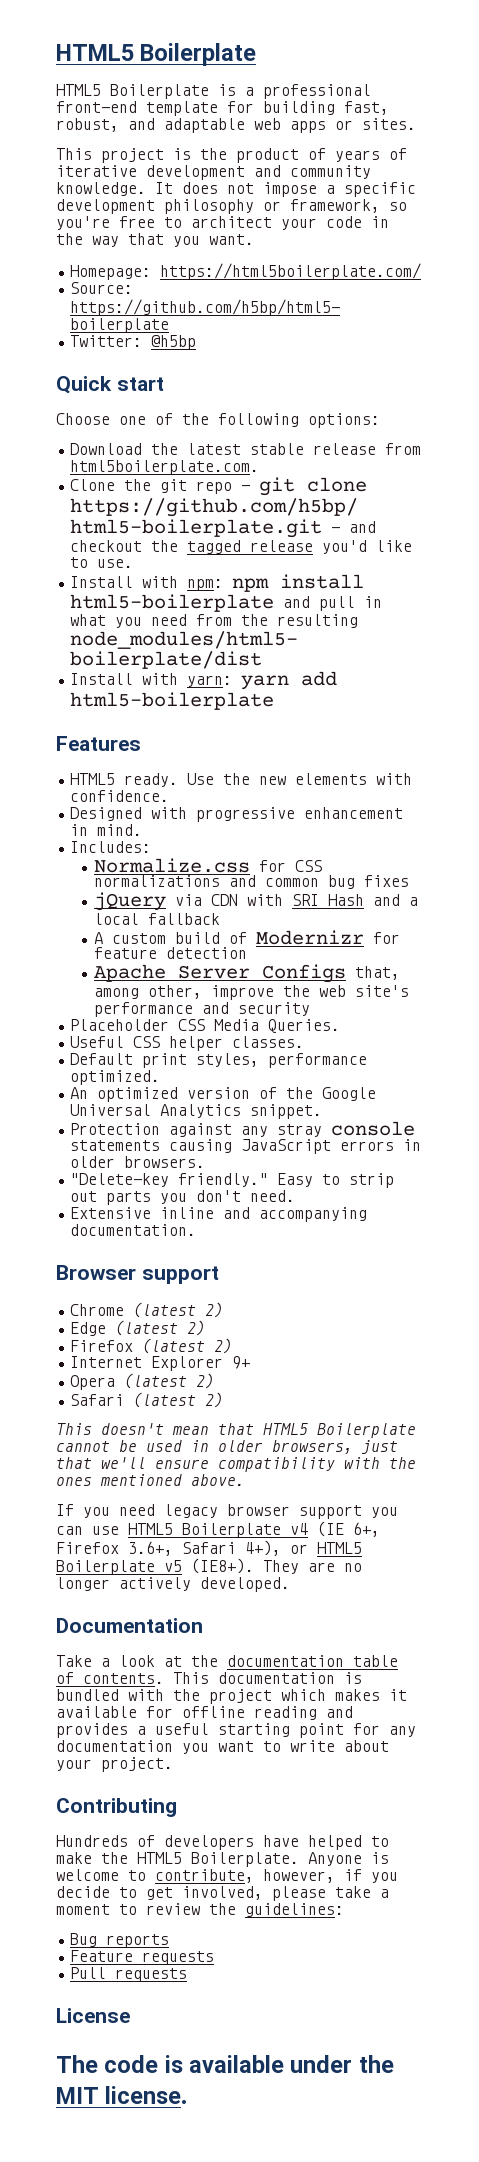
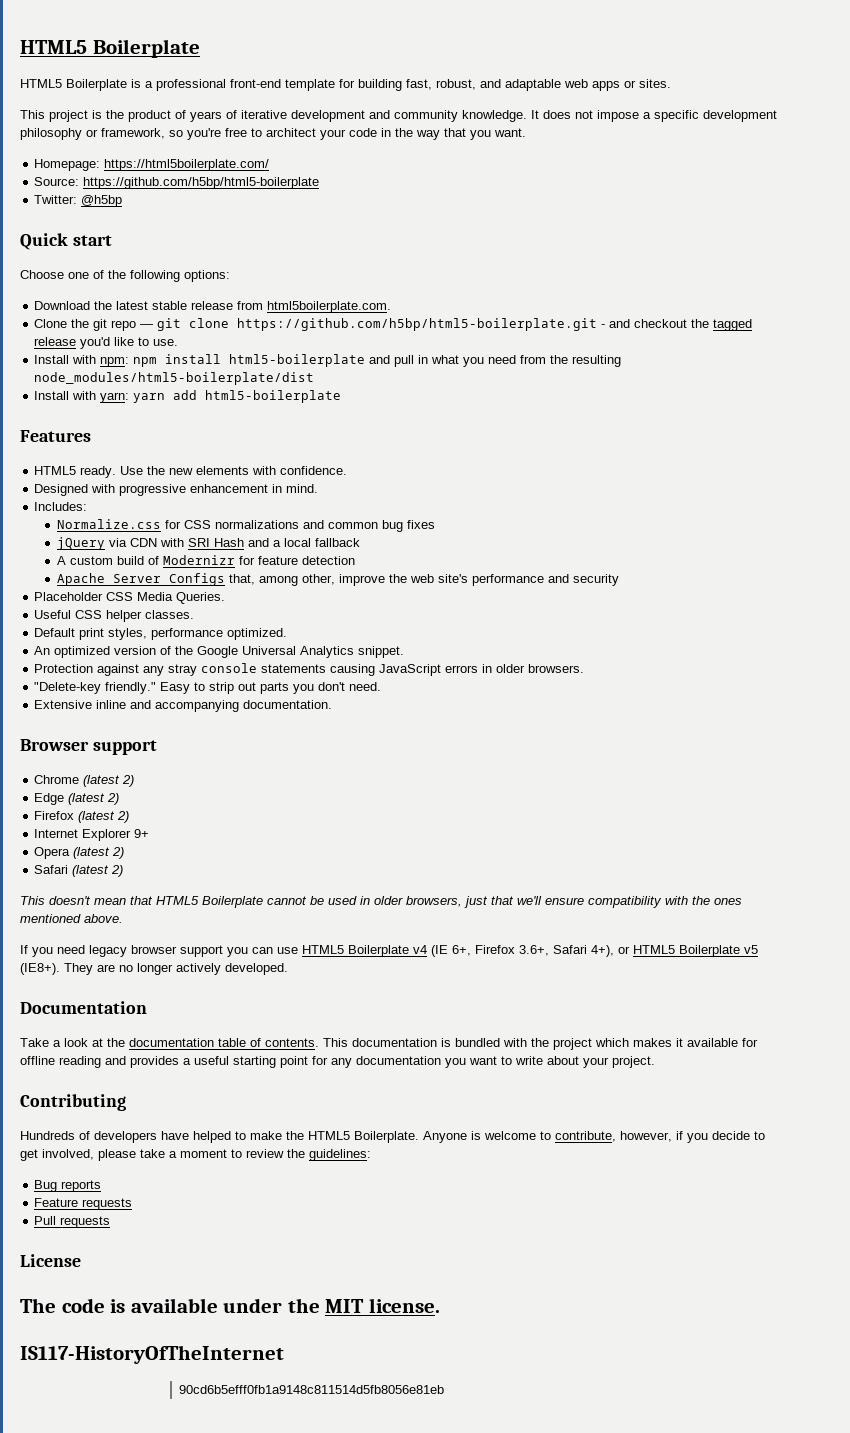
+ IS117-HistoryOfTheInternet
+ 90cd6b5efff0fb1a9148c811514d5fb8056e81eb

